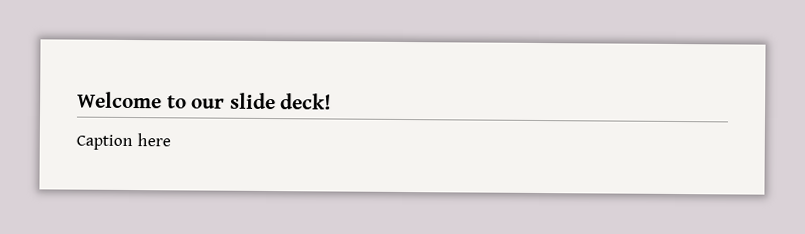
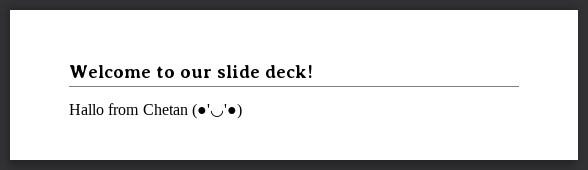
- Caption here
+ Hallo from Chetan (●'◡'●)

